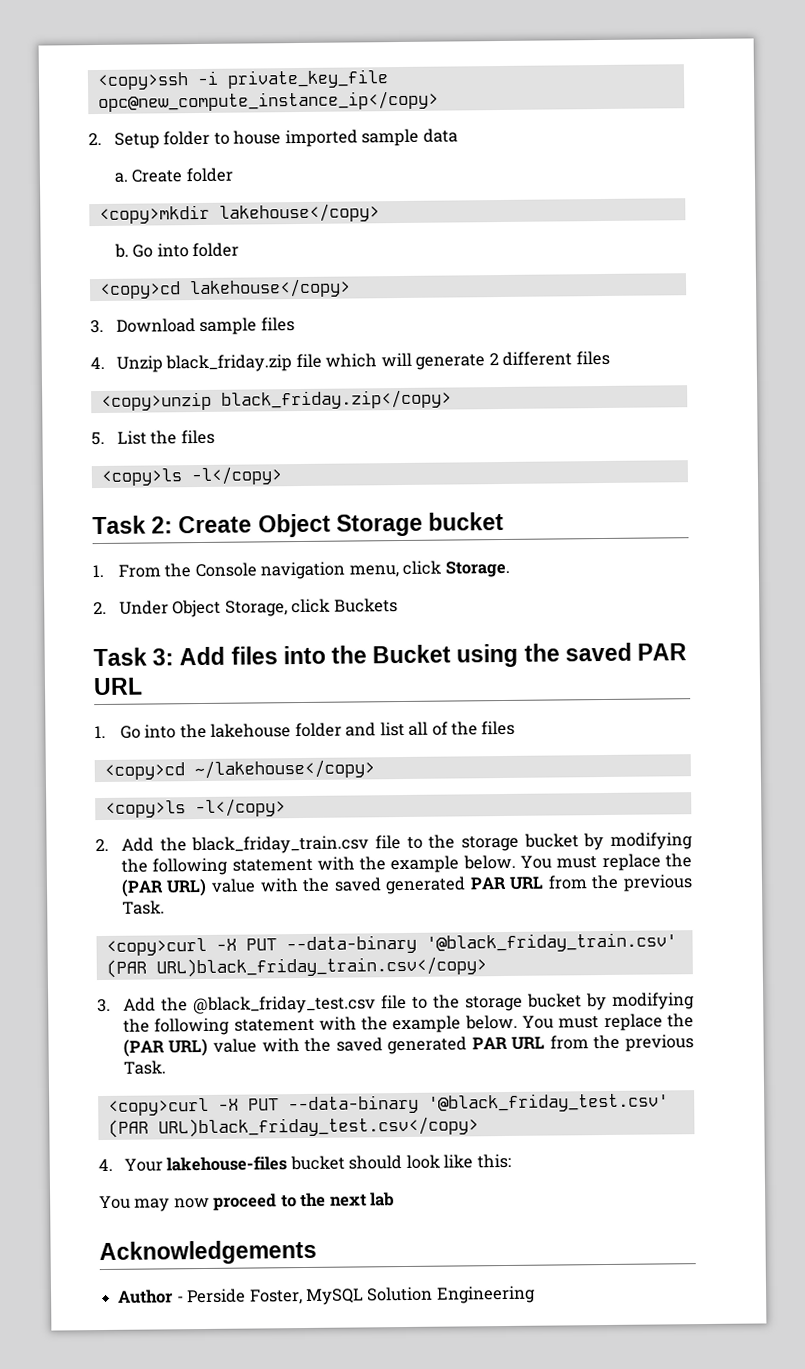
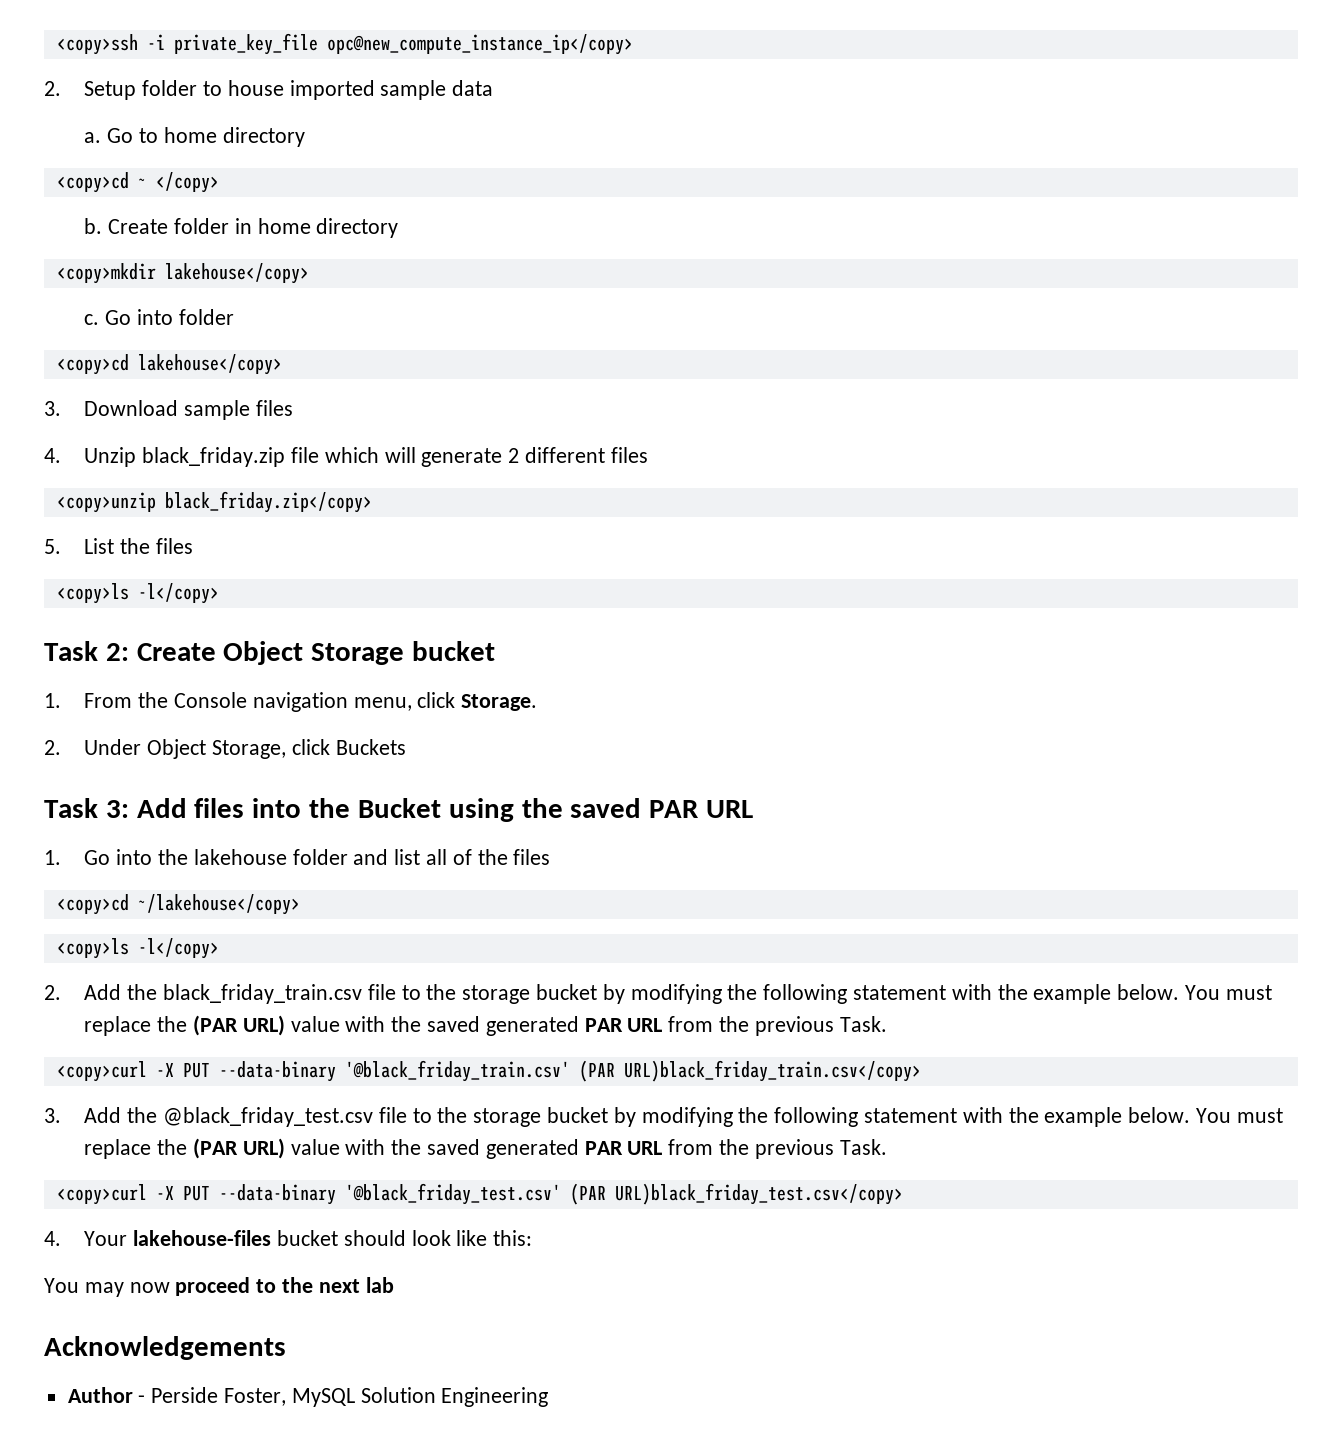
+ Go to home directory
+ <copy>cd ~ </copy>
+ b.
- Create folder
+ Create folder in home directory
- b.
+ c.

